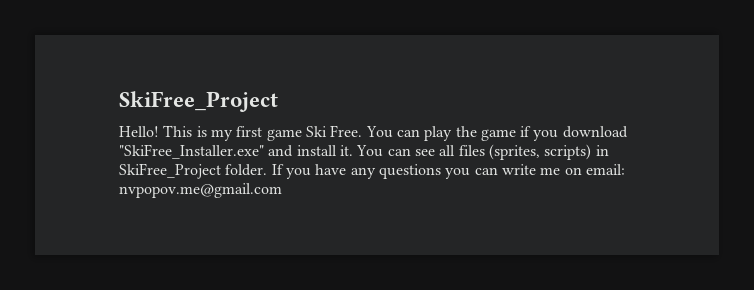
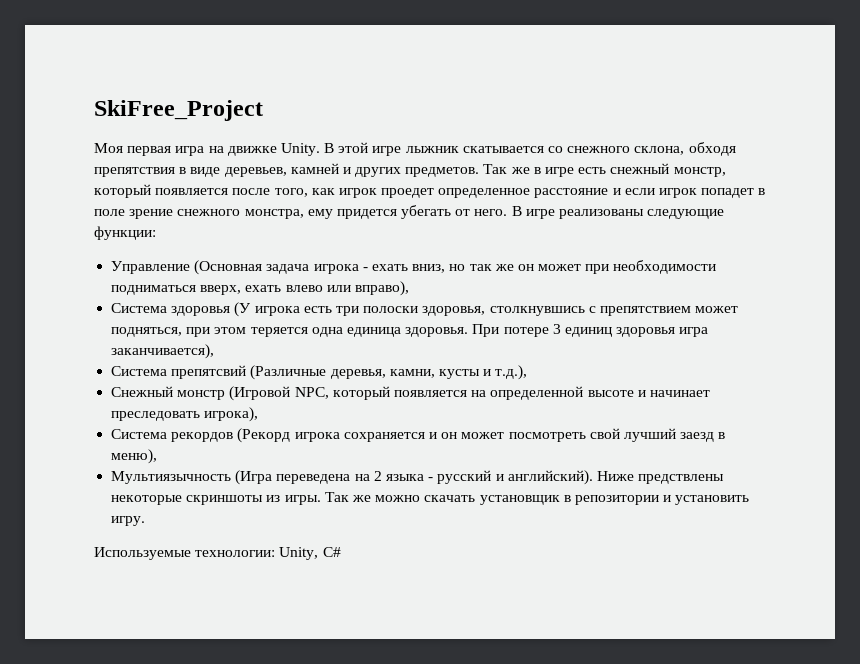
- Hello! This is my first game Ski Free. You can play the game if you download "SkiFree_Installer.exe" and install it. You can see all files (sprites, scripts) in SkiFree_Project folder. If you have any questions you can write me on email: nvpopov.me@gmail.com
+ Моя первая игра на движке Unity. В этой игре лыжник скатывается со снежного склона, обходя препятствия в виде деревьев, камней и других предметов. Так же в игре есть снежный монстр, который появляется после того, как игрок проедет определенное расстояние и если игрок попадет в поле зрение снежного монстра, ему придется убегать от него. В игре реализованы следующие функции:
+ Управление (Основная задача игрока - ехать вниз, но так же он может при необходимости подниматься вверх, ехать влево или вправо),
+ Система здоровья (У игрока есть три полоски здоровья, столкнувшись с препятствием может подняться, при этом теряется одна единица здоровья. При потере 3 единиц здоровья игра заканчивается),
+ Система препятсвий (Различные деревья, камни, кусты и т.д.),
+ Снежный монстр (Игровой NPC, который появляется на определенной высоте и начинает преследовать игрока),
+ Система рекордов (Рекорд игрока сохраняется и он может посмотреть свой лучший заезд в меню),
+ Мультиязычность (Игра переведена на 2 языка - русский и английский). Ниже предствлены некоторые скриншоты из игры. Так же можно скачать установщик в репозитории и установить игру.
+ Используемые технологии: Unity, C#

